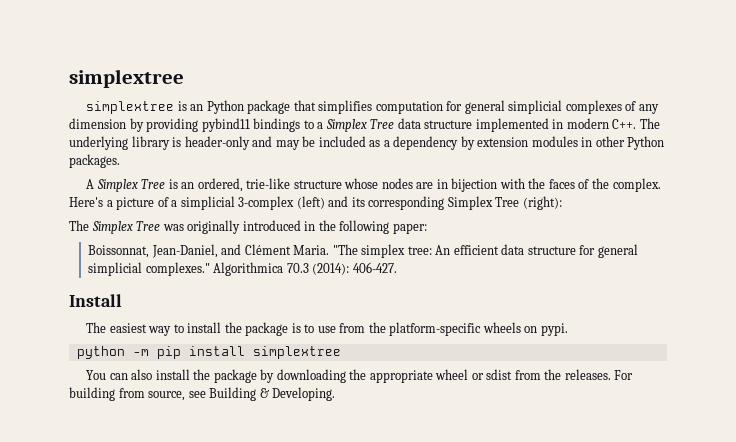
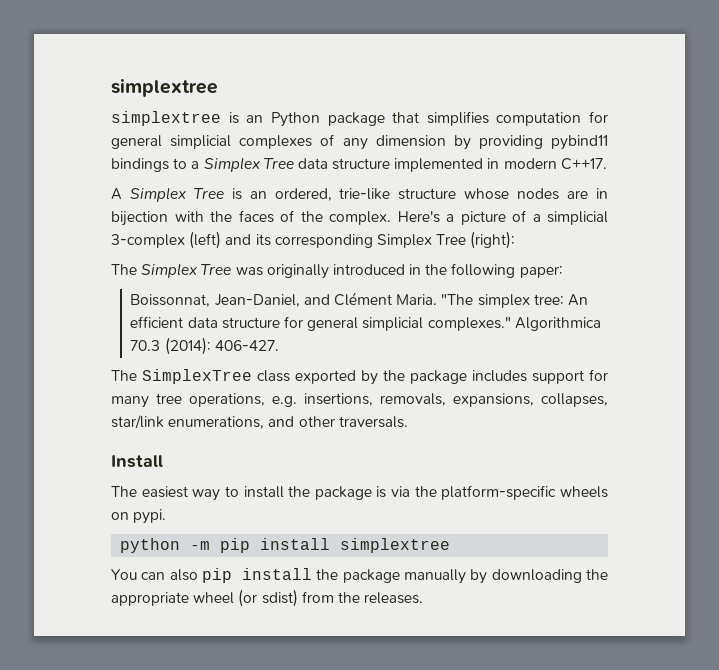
- simplextree is an Python package that simplifies computation for general simplicial complexes of any dimension by providing pybind11 bindings to a Simplex Tree data structure implemented in modern C++. The underlying library is header-only and may be included as a dependency by extension modules in other Python packages.
+ simplextree is an Python package that simplifies computation for general simplicial complexes of any dimension by providing pybind11 bindings to a Simplex Tree data structure implemented in modern C++17.
+ The SimplexTree class exported by the package includes support for many tree operations, e.g. insertions, removals, expansions, collapses, star/link enumerations, and other traversals.
- The easiest way to install the package is to use from the platform-specific wheels on pypi.
+ The easiest way to install the package is via the platform-specific wheels on pypi.
- You can also install the package by downloading the appropriate wheel or sdist from the releases. For building from source, see Building & Developing.
+ You can also pip install the package manually by downloading the appropriate wheel (or sdist) from the releases.

